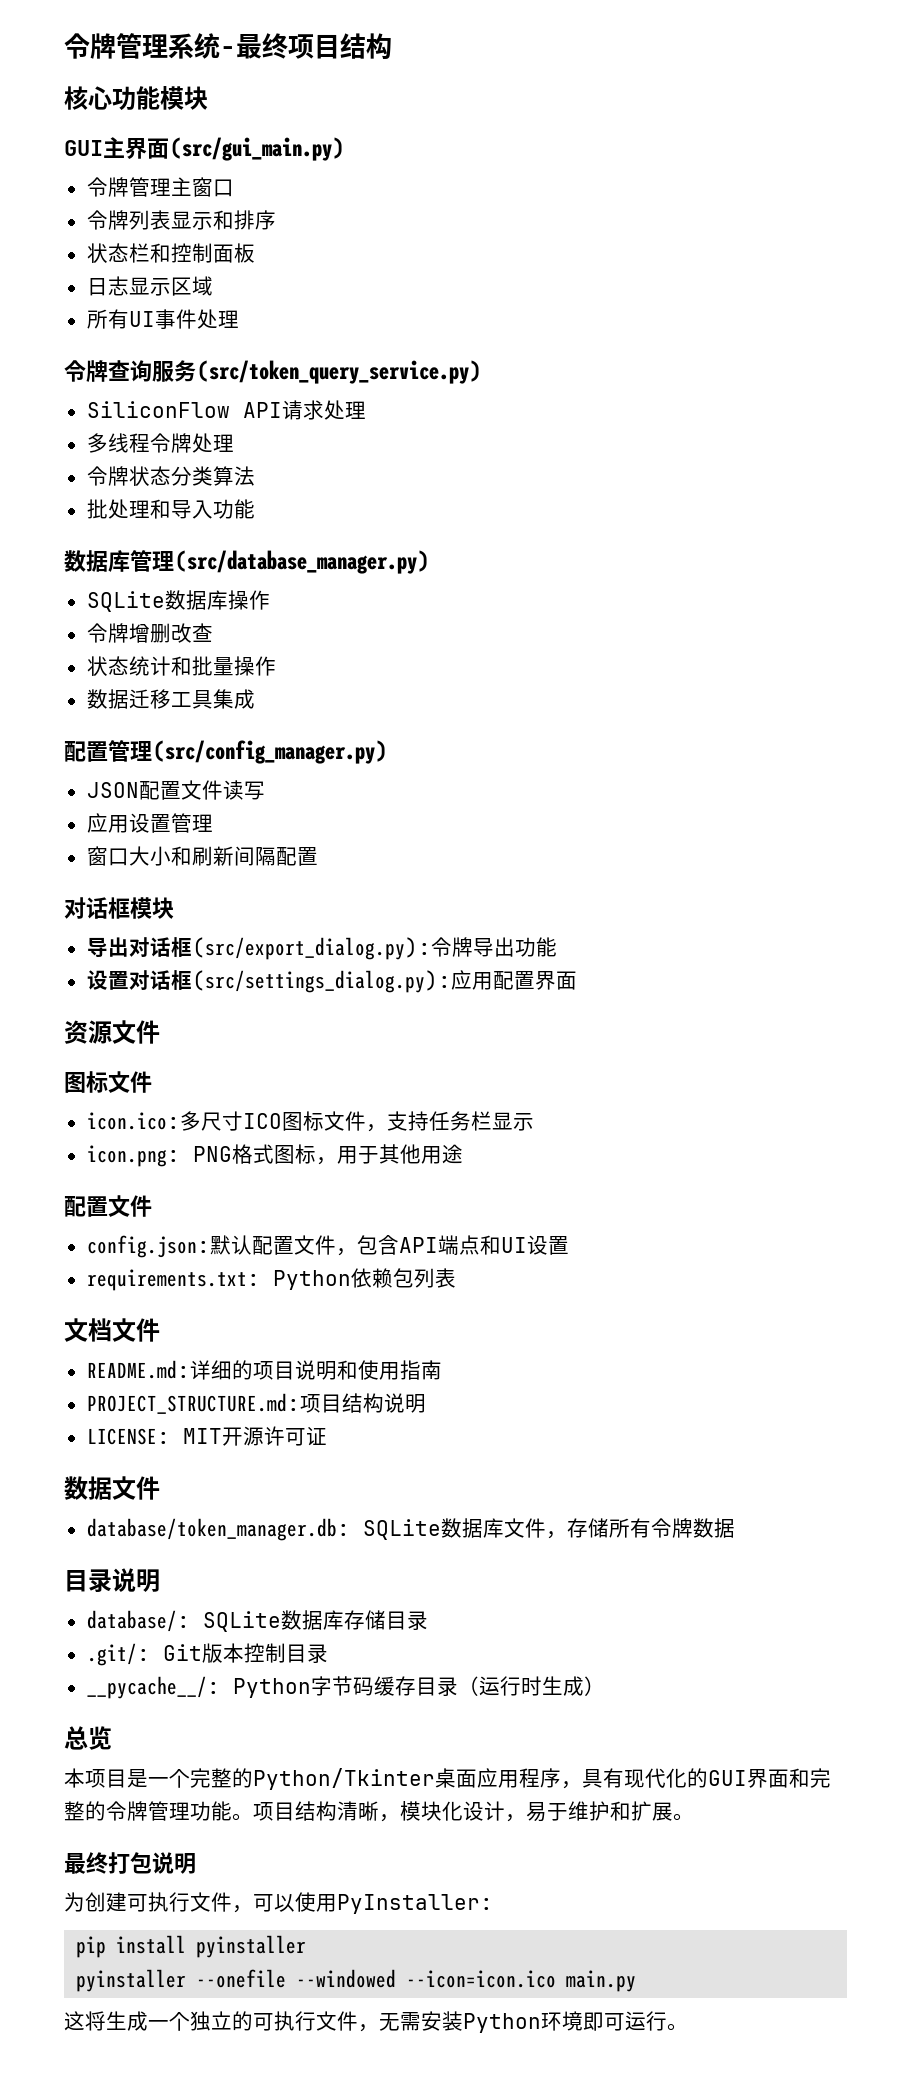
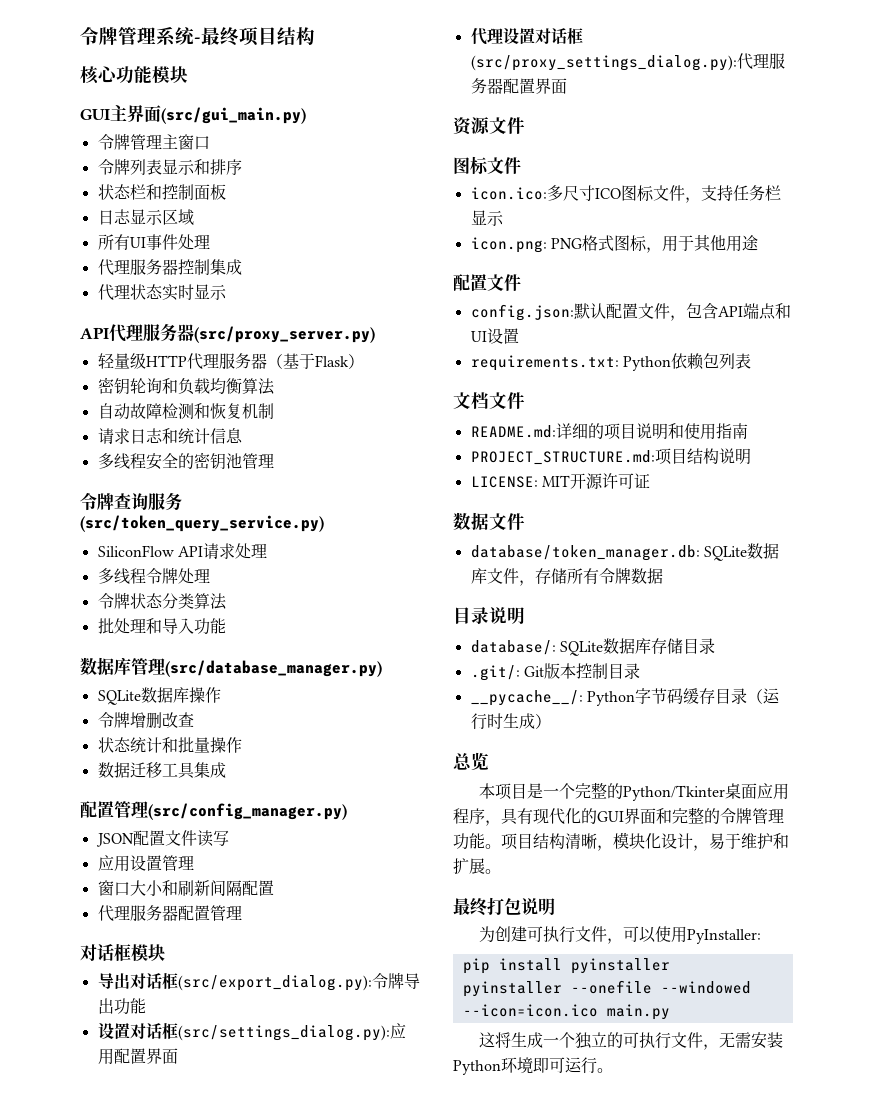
+ 代理服务器控制集成
+ 代理状态实时显示
+ API代理服务器(src/proxy_server.py)
+ 轻量级HTTP代理服务器（基于Flask）
+ 密钥轮询和负载均衡算法
+ 自动故障检测和恢复机制
+ 请求日志和统计信息
+ 多线程安全的密钥池管理
+ 代理服务器配置管理
+ 代理设置对话框(src/proxy_settings_dialog.py):代理服务器配置界面

